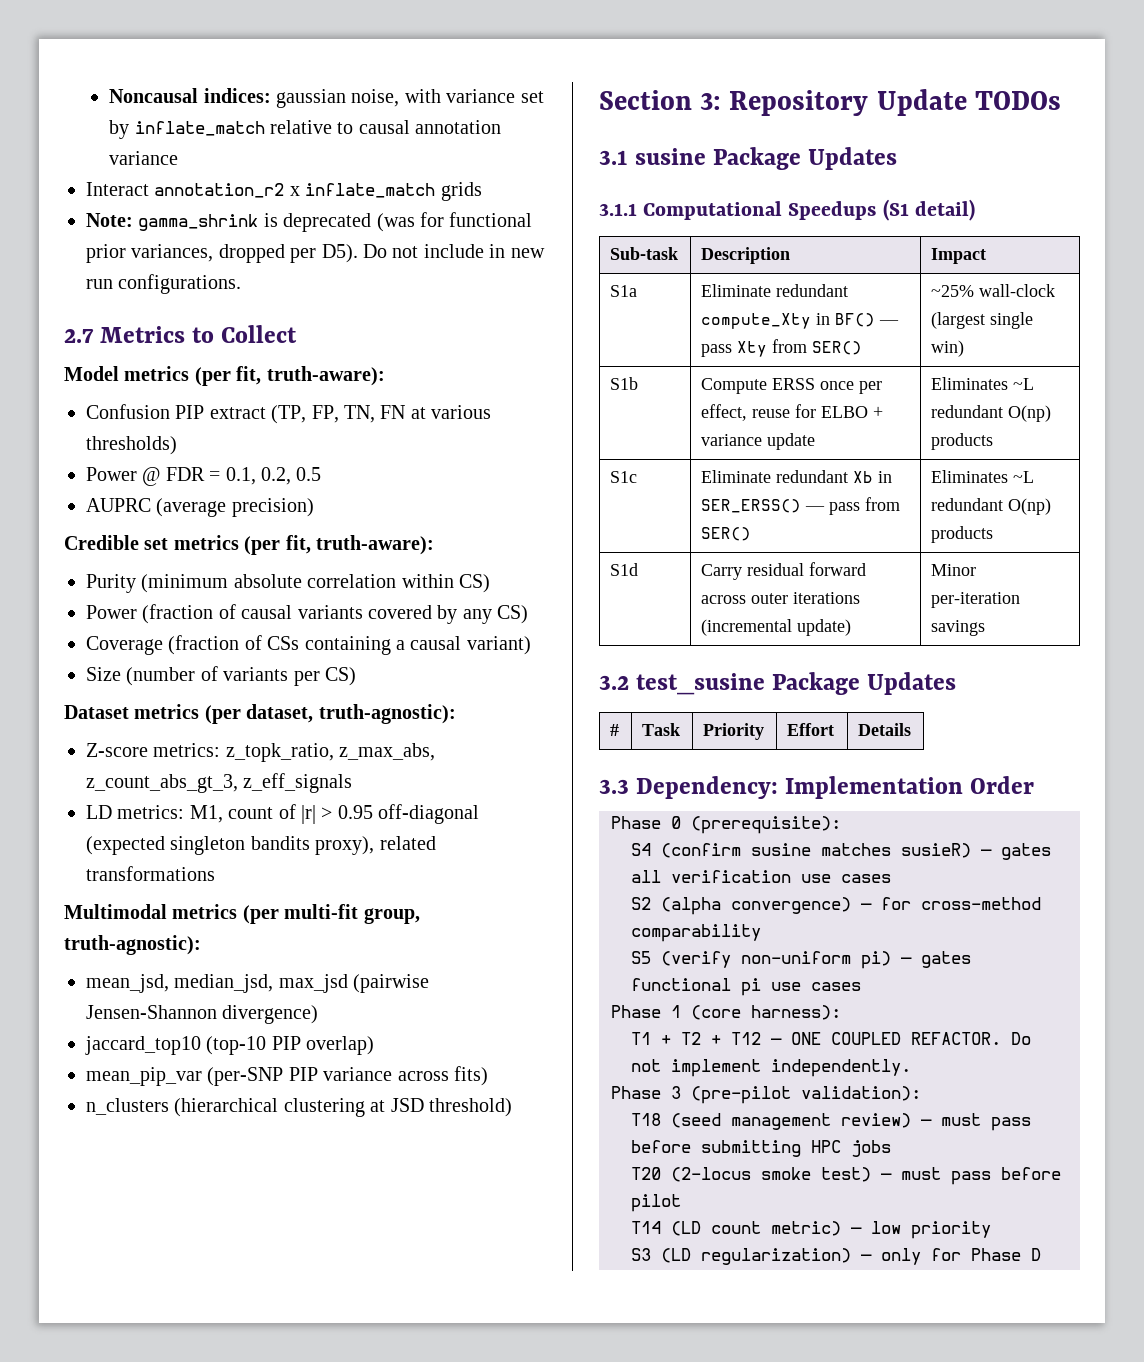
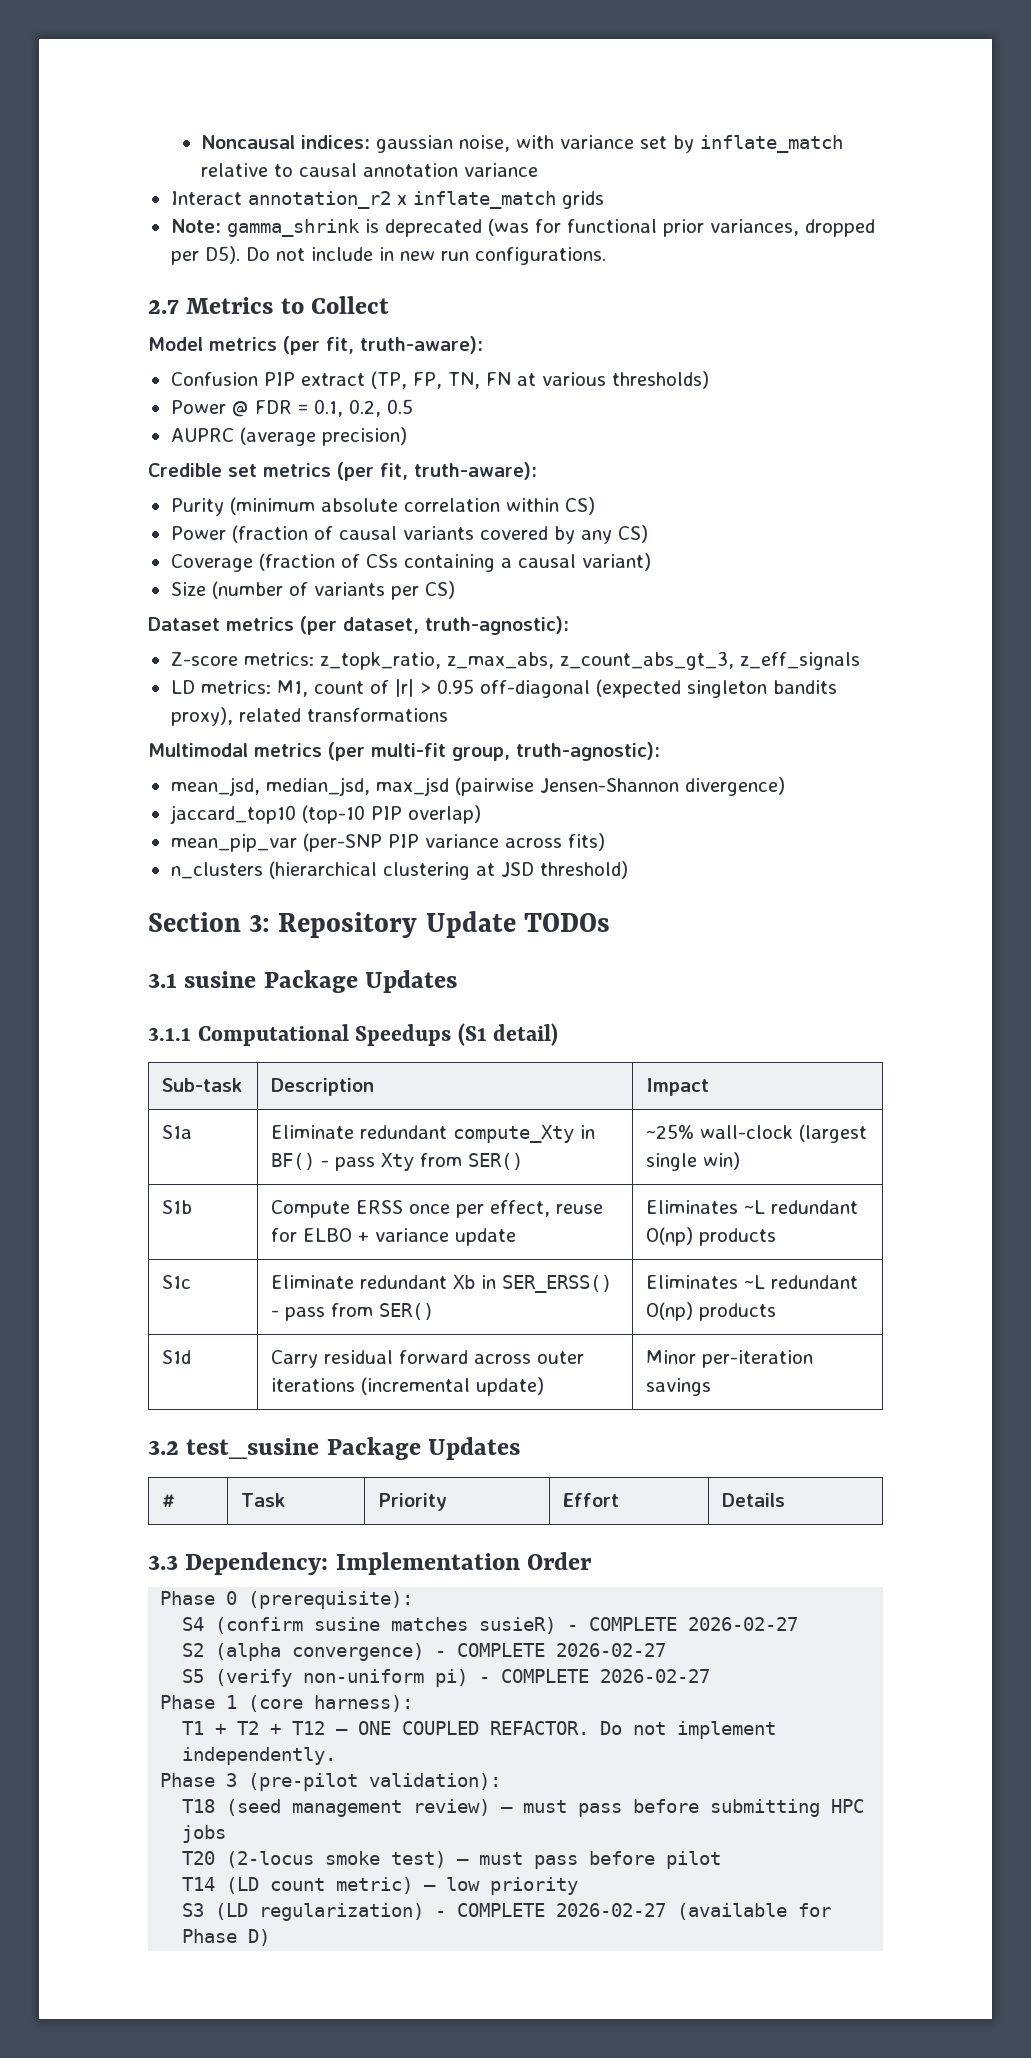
- S1a | Eliminate redundant compute_Xty in BF() — pass Xty from SER() | ~25% wall-clock (largest single win)
+ S1a | Eliminate redundant compute_Xty in BF() - pass Xty from SER() | ~25% wall-clock (largest single win)
- S1c | Eliminate redundant Xb in SER_ERSS() — pass from SER() | Eliminates ~L redundant O(np) products
+ S1c | Eliminate redundant Xb in SER_ERSS() - pass from SER() | Eliminates ~L redundant O(np) products
- S4 (confirm susine matches susieR) — gates all verification use cases
+ S4 (confirm susine matches susieR) - COMPLETE 2026-02-27
- S2 (alpha convergence) — for cross-method comparability
+ S2 (alpha convergence) - COMPLETE 2026-02-27
- S5 (verify non-uniform pi) — gates functional pi use cases
+ S5 (verify non-uniform pi) - COMPLETE 2026-02-27
- S3 (LD regularization) — only for Phase D
+ S3 (LD regularization) - COMPLETE 2026-02-27 (available for Phase D)

